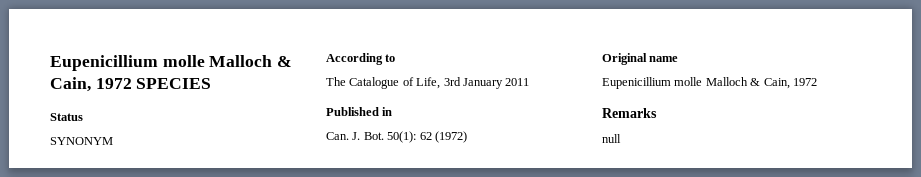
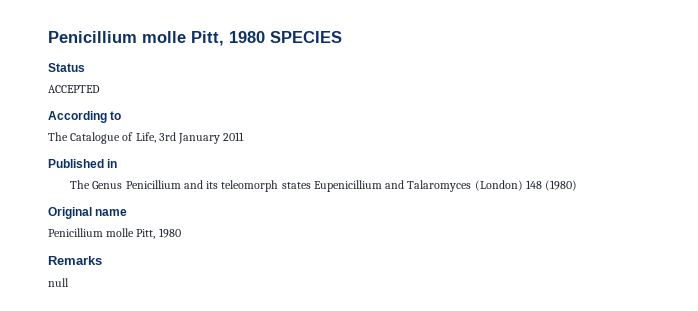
- Eupenicillium molle Malloch & Cain, 1972 SPECIES
+ Penicillium molle Pitt, 1980 SPECIES
- SYNONYM
+ ACCEPTED
- Can. J. Bot. 50(1): 62 (1972)
+ The Genus Penicillium and its teleomorph states Eupenicillium and Talaromyces (London) 148 (1980)
  Original name
- Eupenicillium molle Malloch & Cain, 1972
+ Penicillium molle Pitt, 1980

